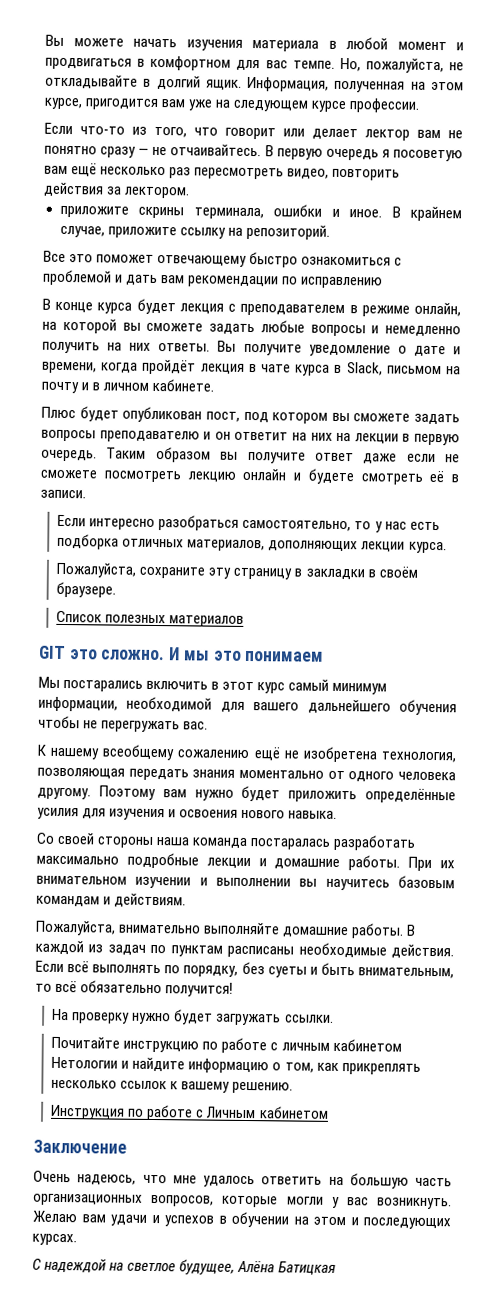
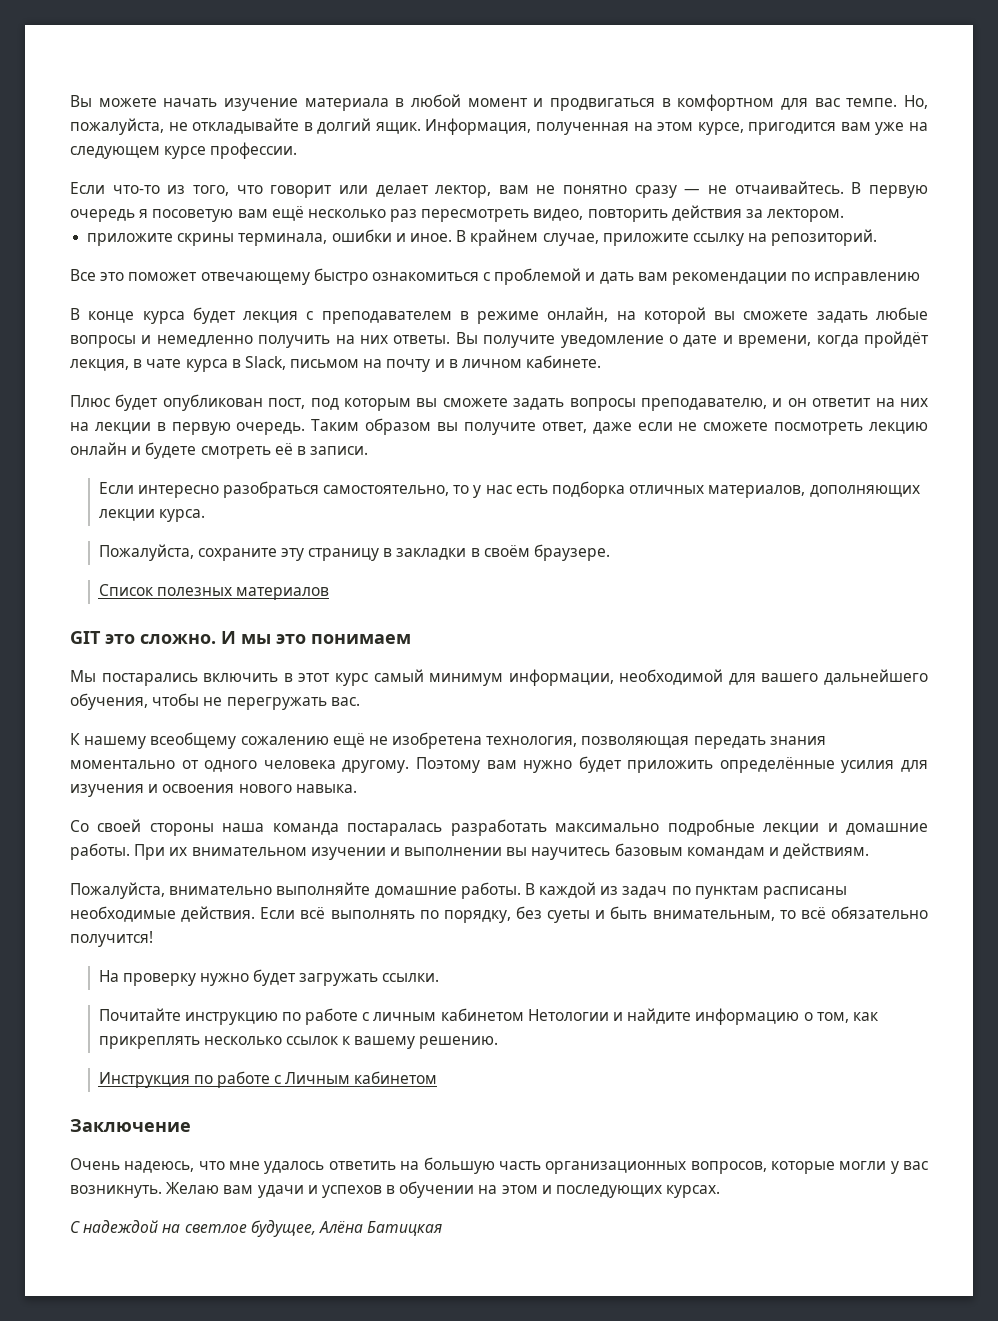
- Вы можете начать изучения материала в любой момент и продвигаться в комфортном для вас темпе.
+ Вы можете начать изучение материала в любой момент и продвигаться в комфортном для вас темпе.
- Если что-то из того, что говорит или делает лектор вам не понятно сразу — не отчаивайтесь.
+ Если что-то из того, что говорит или делает лектор, вам не понятно сразу — не отчаивайтесь.
- Вы получите уведомление о дате и времени, когда пройдёт лекция в чате курса в Slack, письмом на почту и в личном кабинете.
+ Вы получите уведомление о дате и времени, когда пройдёт лекция, в чате курса в Slack, письмом на почту и в личном кабинете.
- Плюс будет опубликован пост, под котором вы сможете задать вопросы преподавателю и он ответит на них на лекции в первую очередь.
+ Плюс будет опубликован пост, под которым вы сможете задать вопросы преподавателю, и он ответит на них на лекции в первую очередь.
- Таким образом вы получите ответ даже если не сможете посмотреть лекцию онлайн и будете смотреть её в записи.
+ Таким образом вы получите ответ, даже если не сможете посмотреть лекцию онлайн и будете смотреть её в записи.
- Мы постарались включить в этот курс самый минимум информации, необходимой для вашего дальнейшего обучения чтобы не перегружать вас.
+ Мы постарались включить в этот курс самый минимум информации, необходимой для вашего дальнейшего обучения, чтобы не перегружать вас.

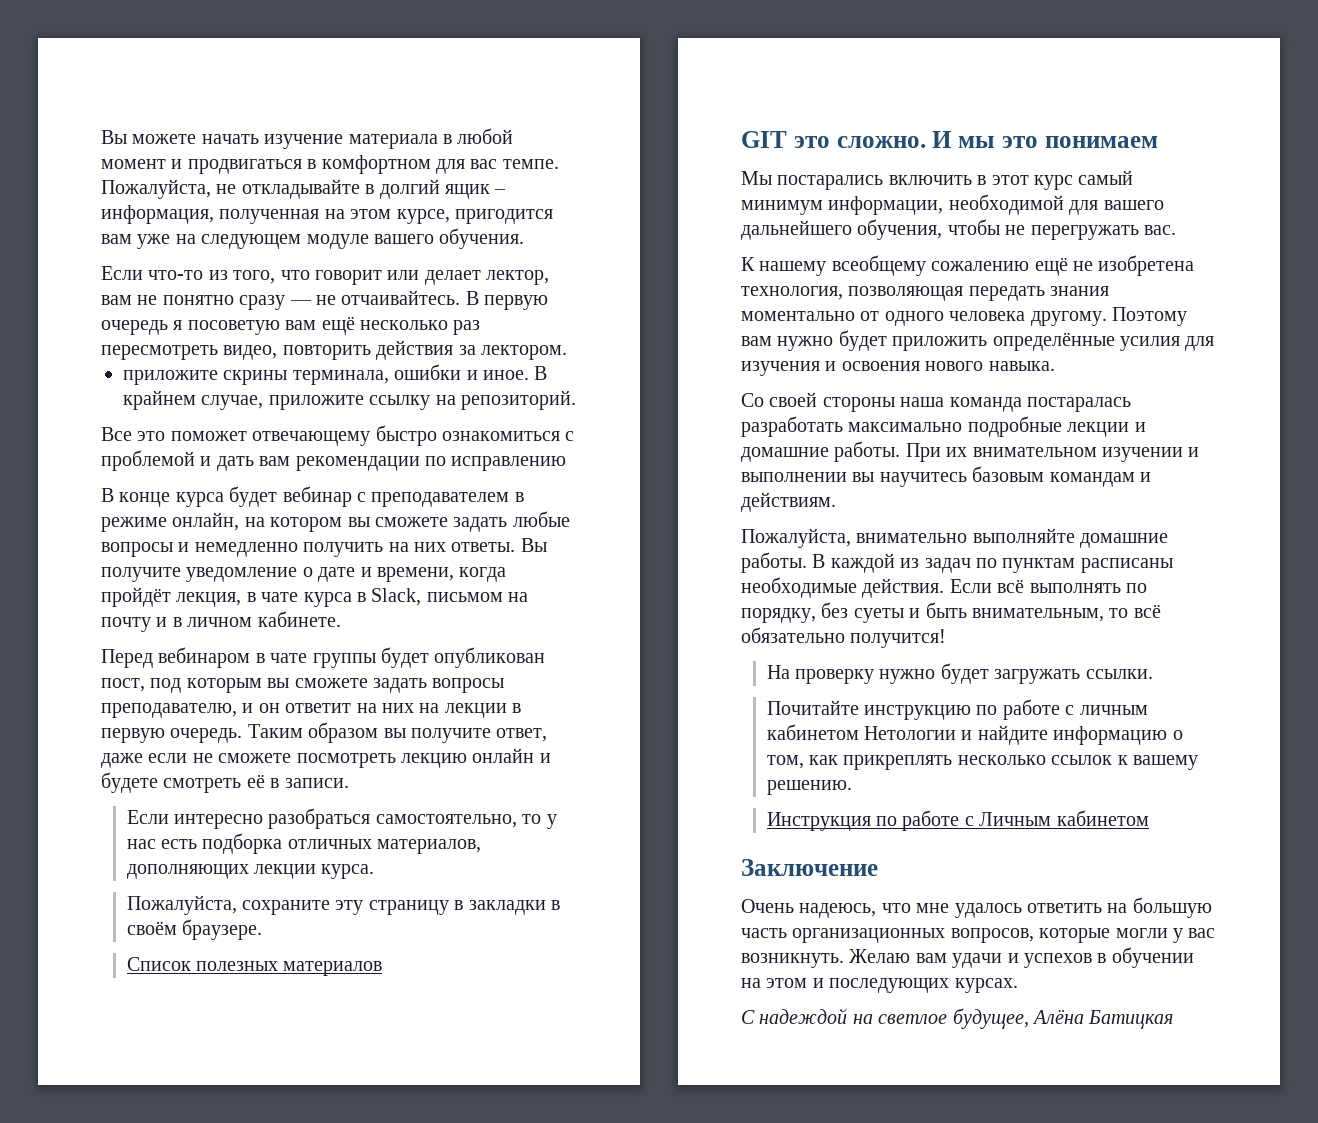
- Но, пожалуйста, не откладывайте в долгий ящик. Информация, полученная на этом курсе, пригодится вам уже на следующем курсе профессии.
+ Пожалуйста, не откладывайте в долгий ящик – информация, полученная на этом курсе, пригодится вам уже на следующем модуле вашего обучения.
- В конце курса будет лекция с преподавателем в режиме онлайн, на которой вы сможете задать любые вопросы и немедленно получить на них ответы.
+ В конце курса будет вебинар с преподавателем в режиме онлайн, на котором вы сможете задать любые вопросы и немедленно получить на них ответы.
- Плюс будет опубликован пост, под которым вы сможете задать вопросы преподавателю, и он ответит на них на лекции в первую очередь.
+ Перед вебинаром в чате группы будет опубликован пост, под которым вы сможете задать вопросы преподавателю, и он ответит на них на лекции в первую очередь.

